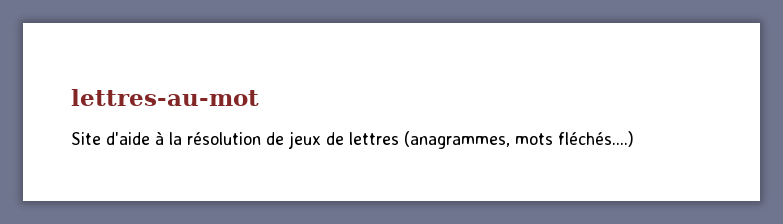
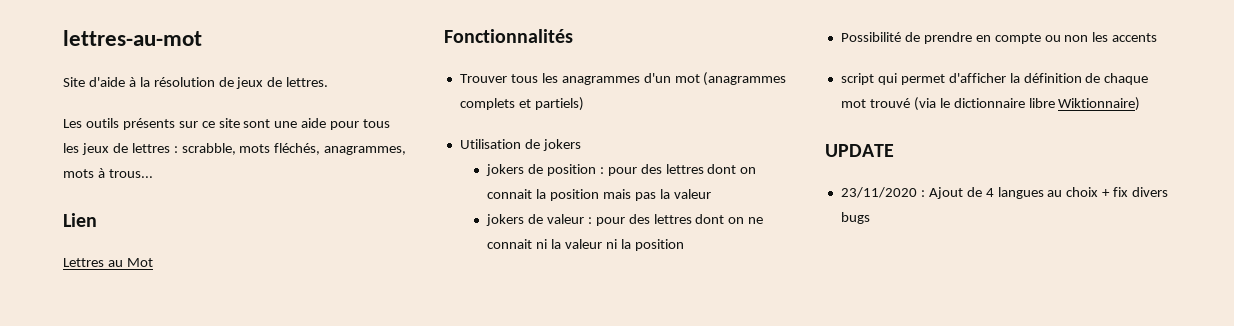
- Site d'aide à la résolution de jeux de lettres (anagrammes, mots fléchés....)
+ Site d'aide à la résolution de jeux de lettres.
+ Les outils présents sur ce site sont une aide pour tous les jeux de lettres : scrabble, mots fléchés, anagrammes, mots à trous...
+ Lien
+ Lettres au Mot
+ Fonctionnalités
+ Trouver tous les anagrammes d'un mot (anagrammes complets et partiels)
+ Utilisation de jokers
+ jokers de position : pour des lettres dont on connait la position mais pas la valeur
+ jokers de valeur : pour des lettres dont on ne connait ni la valeur ni la position
+ Possibilité de prendre en compte ou non les accents
+ script qui permet d'afficher la définition de chaque mot trouvé (via le dictionnaire libre Wiktionnaire)
+ UPDATE
+ 23/11/2020 : Ajout de 4 langues au choix + fix divers bugs

